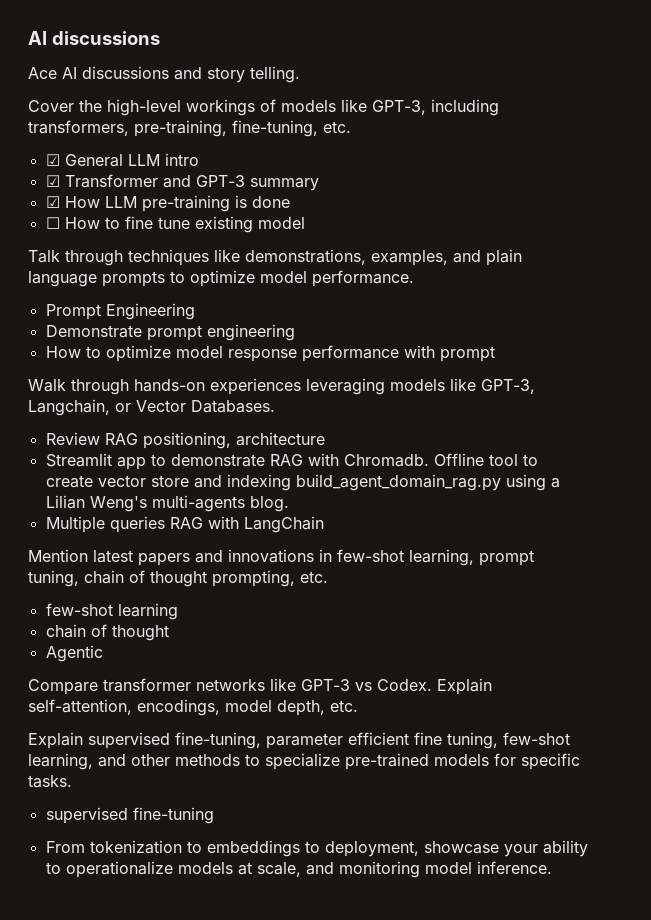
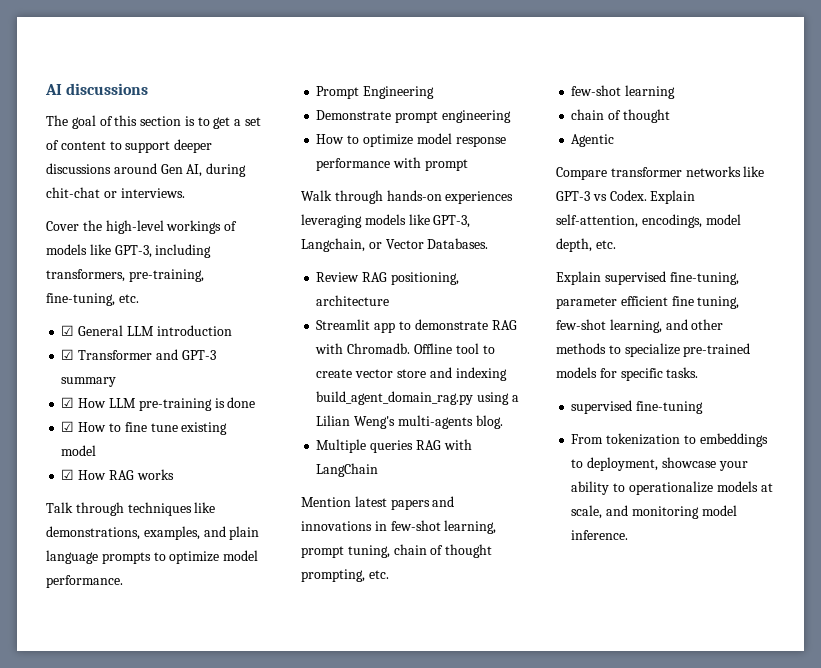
- Ace AI discussions and story telling.
+ The goal of this section is to get a set of content to support deeper discussions around Gen AI, during chit-chat or interviews.
- ☑ General LLM intro
+ ☑ General LLM introduction
- ☐ How to fine tune existing model
+ ☑ How to fine tune existing model
+ ☑ How RAG works

